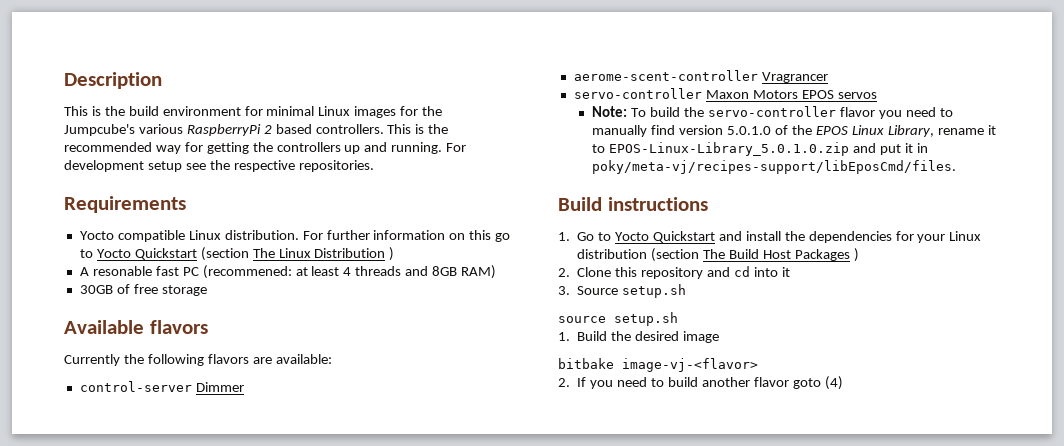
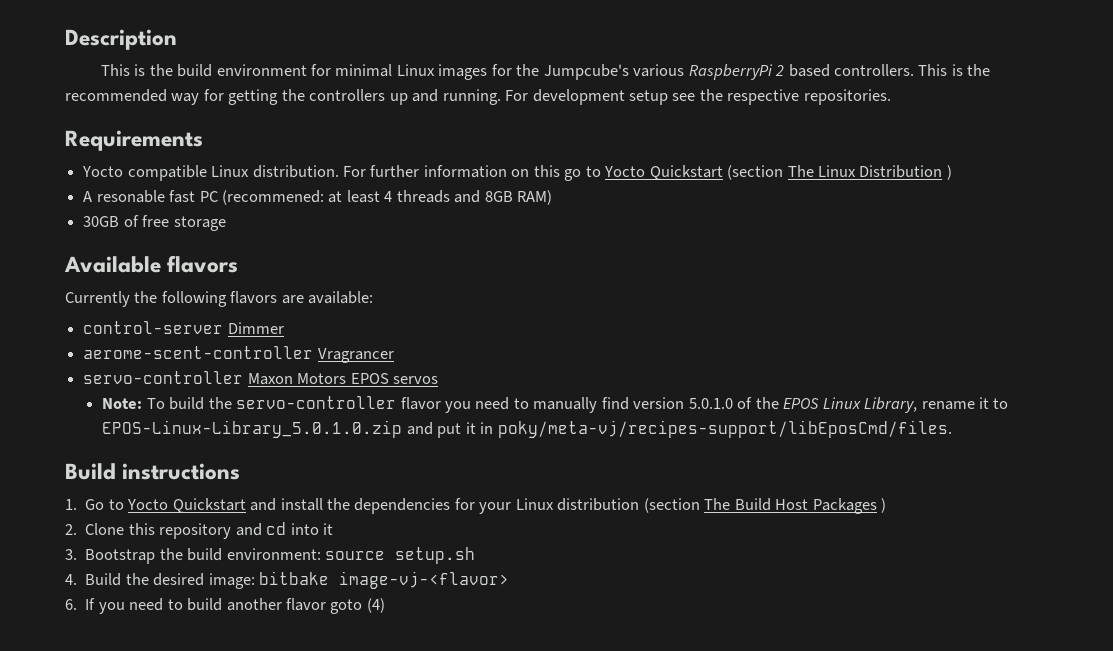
- 3. Source setup.sh
- source setup.sh
+ 3. Bootstrap the build environment: source setup.sh
- 1. Build the desired image
- bitbake image-vj-<flavor>
+ 4. Build the desired image: bitbake image-vj-<flavor>
- 2. If you need to build another flavor goto (4)
+ 6. If you need to build another flavor goto (4)

